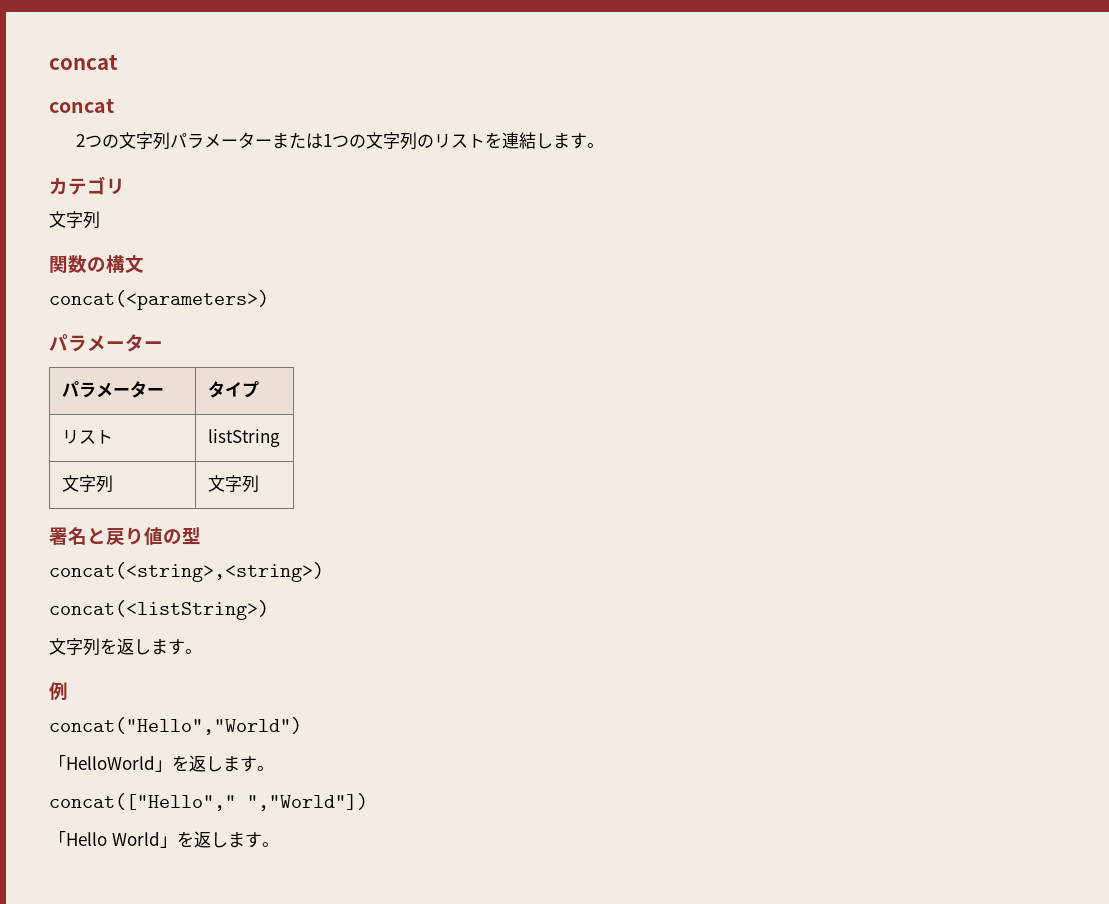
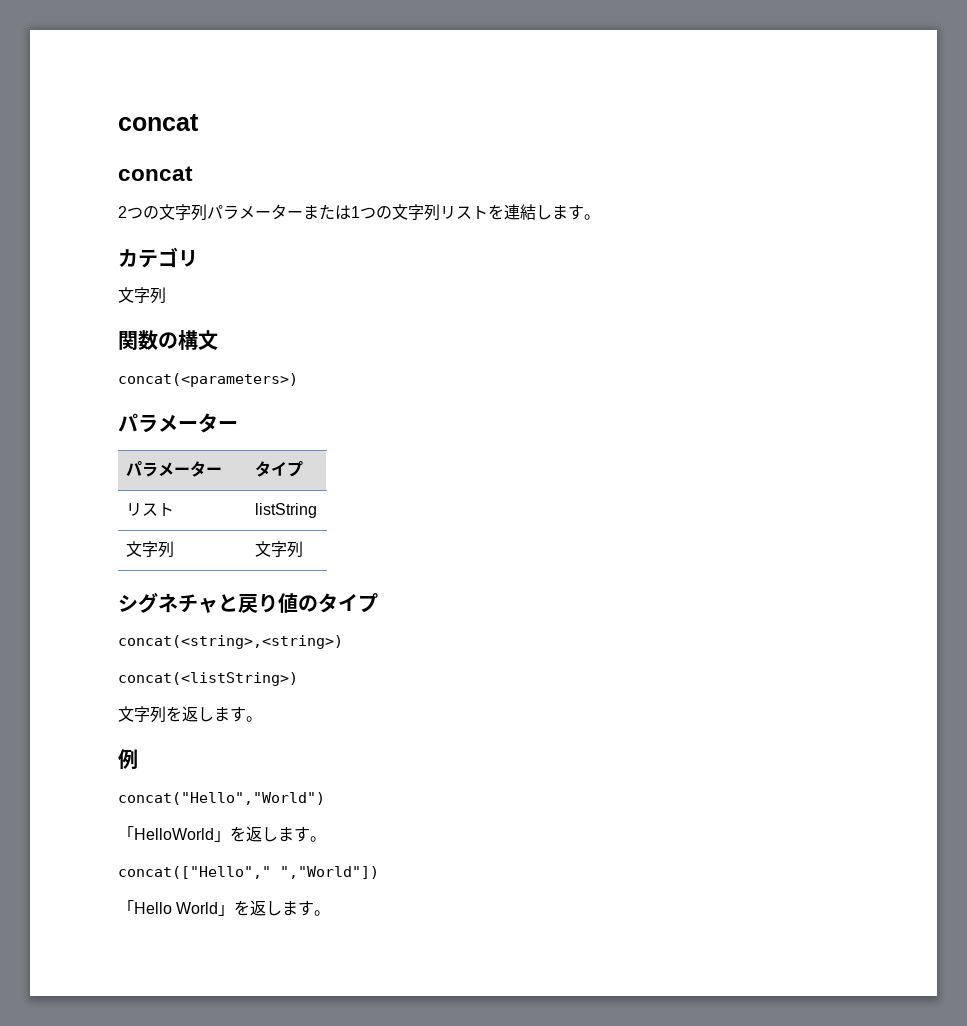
- 2つの文字列パラメーターまたは1つの文字列のリストを連結します。
+ 2つの文字列パラメーターまたは1つの文字列リストを連結します。
- 署名と戻り値の型
+ シグネチャと戻り値のタイプ

